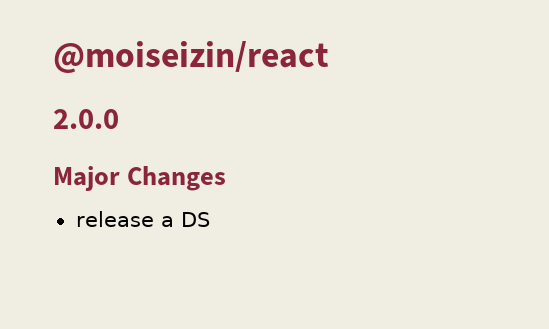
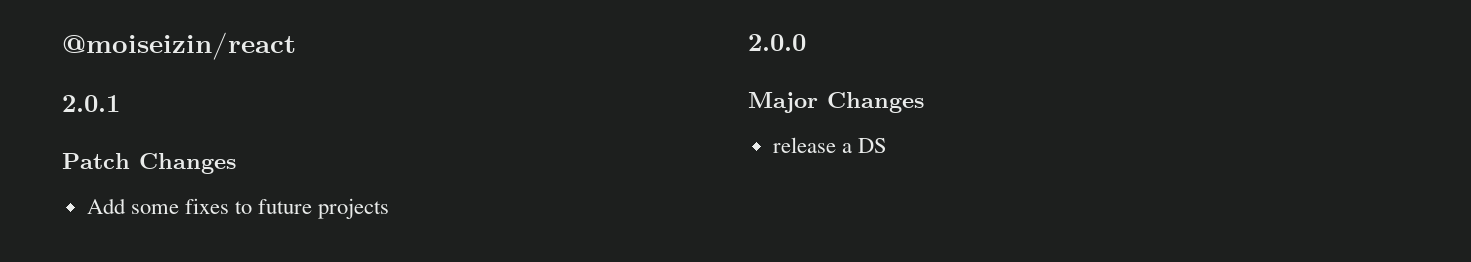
+ 2.0.1
+ Patch Changes
+ Add some fixes to future projects

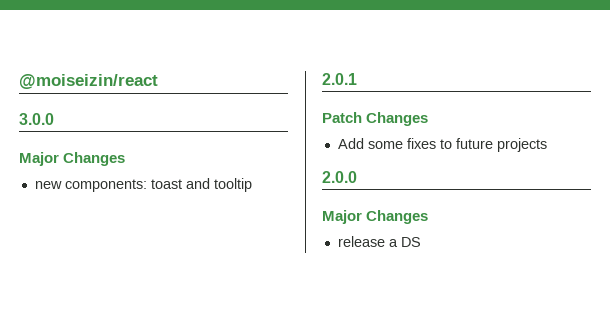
+ 3.0.0
+ Major Changes
+ new components: toast and tooltip

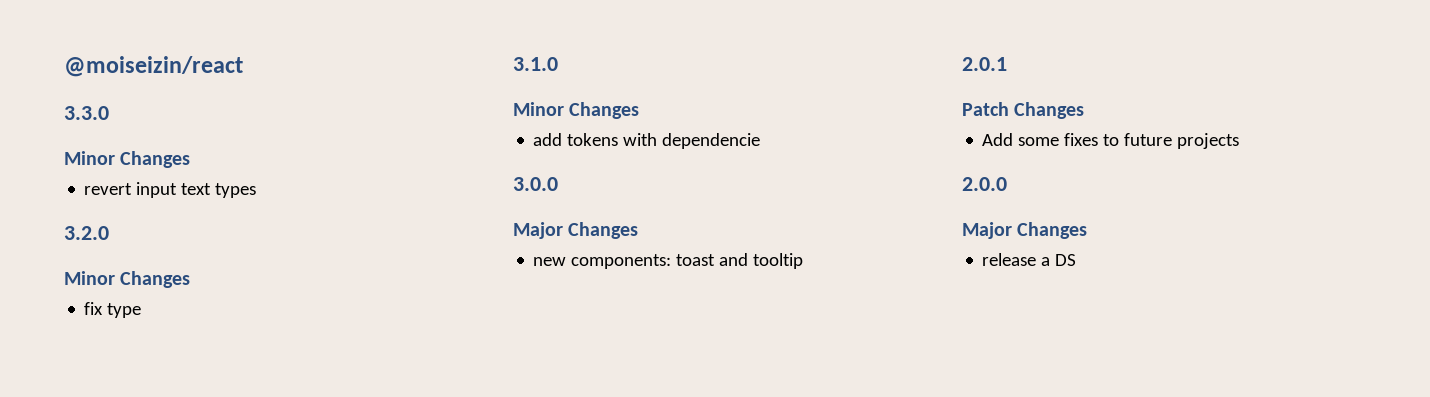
+ 3.3.0
+ Minor Changes
+ revert input text types
+ 3.2.0
+ Minor Changes
+ fix type
+ 3.1.0
+ Minor Changes
+ add tokens with dependencie

